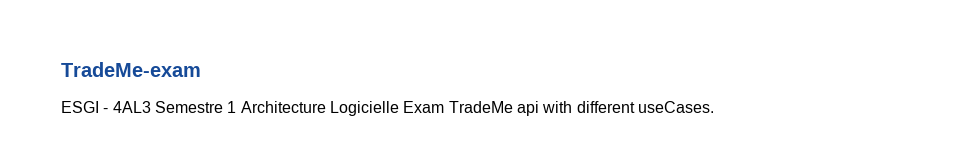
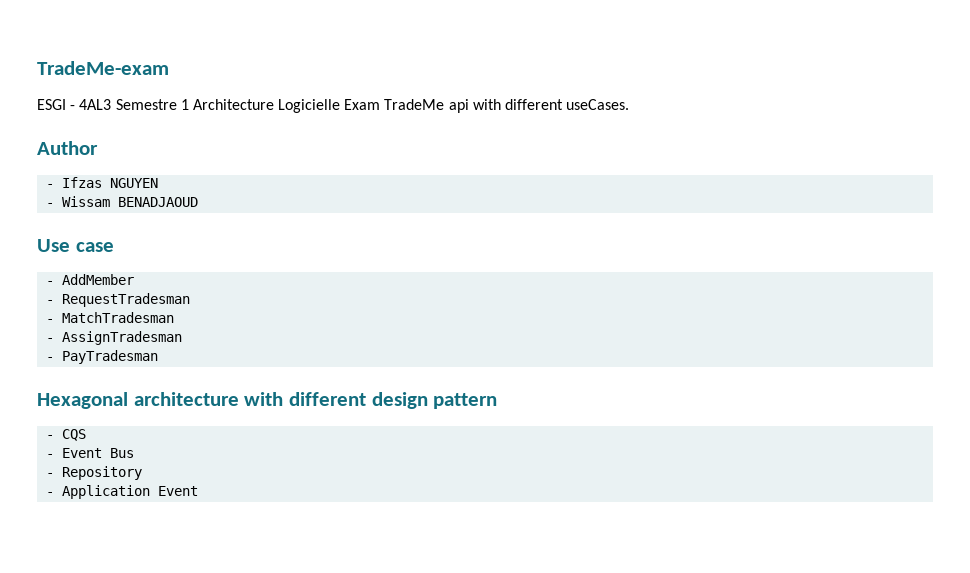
+ Author
+ - Ifzas NGUYEN
+ - Wissam BENADJAOUD
+ Use case
+ - AddMember
+ - RequestTradesman
+ - MatchTradesman
+ - AssignTradesman
+ - PayTradesman
+ Hexagonal architecture with different design pattern
+ - CQS
+ - Event Bus
+ - Repository
+ - Application Event

